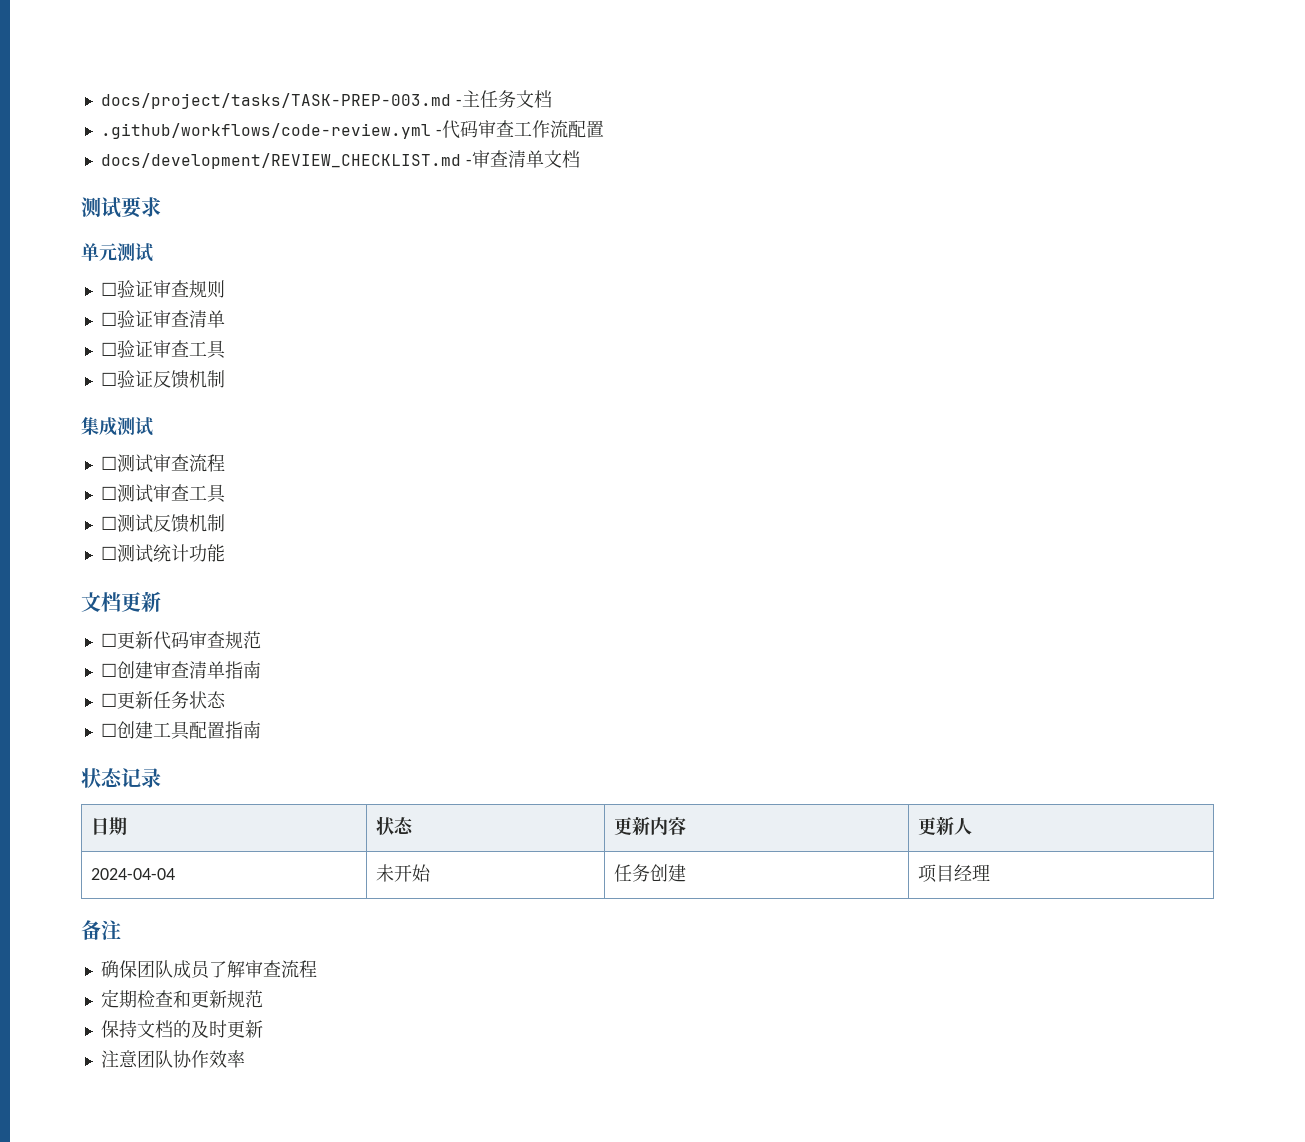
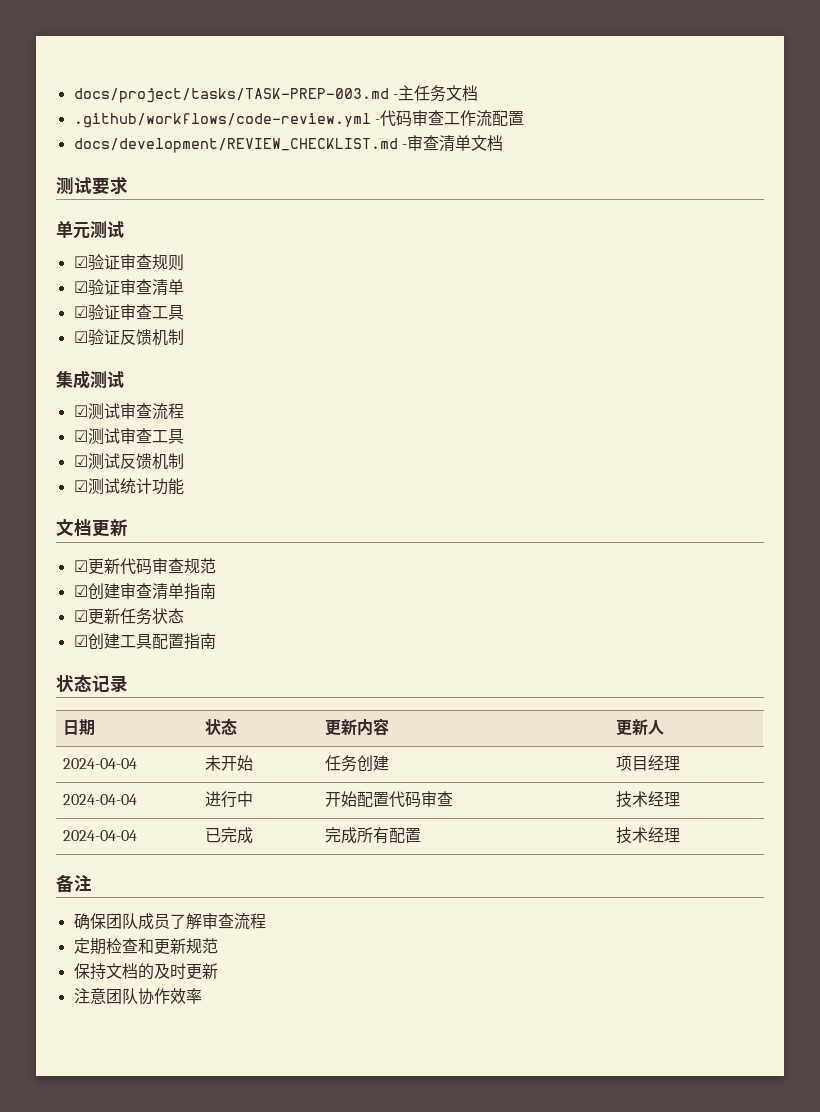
- ☐验证审查规则
+ ☑验证审查规则
- ☐验证审查清单
+ ☑验证审查清单
- ☐验证审查工具
+ ☑验证审查工具
- ☐验证反馈机制
+ ☑验证反馈机制
- ☐测试审查流程
+ ☑测试审查流程
- ☐测试审查工具
+ ☑测试审查工具
- ☐测试反馈机制
+ ☑测试反馈机制
- ☐测试统计功能
+ ☑测试统计功能
- ☐更新代码审查规范
+ ☑更新代码审查规范
- ☐创建审查清单指南
+ ☑创建审查清单指南
- ☐更新任务状态
+ ☑更新任务状态
- ☐创建工具配置指南
+ ☑创建工具配置指南
+ 2024-04-04 | 进行中 | 开始配置代码审查 | 技术经理
+ 2024-04-04 | 已完成 | 完成所有配置 | 技术经理

